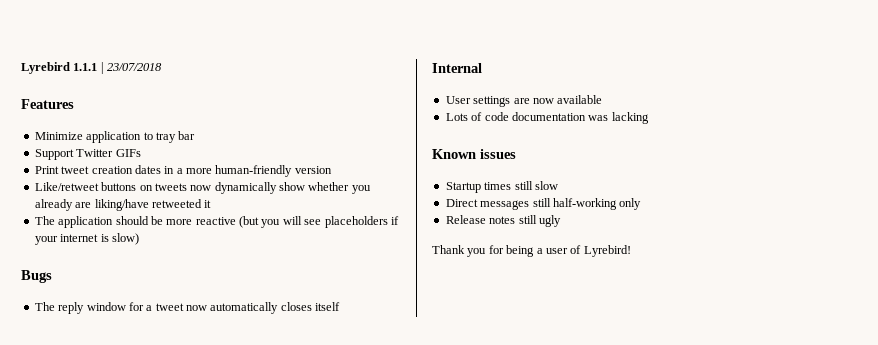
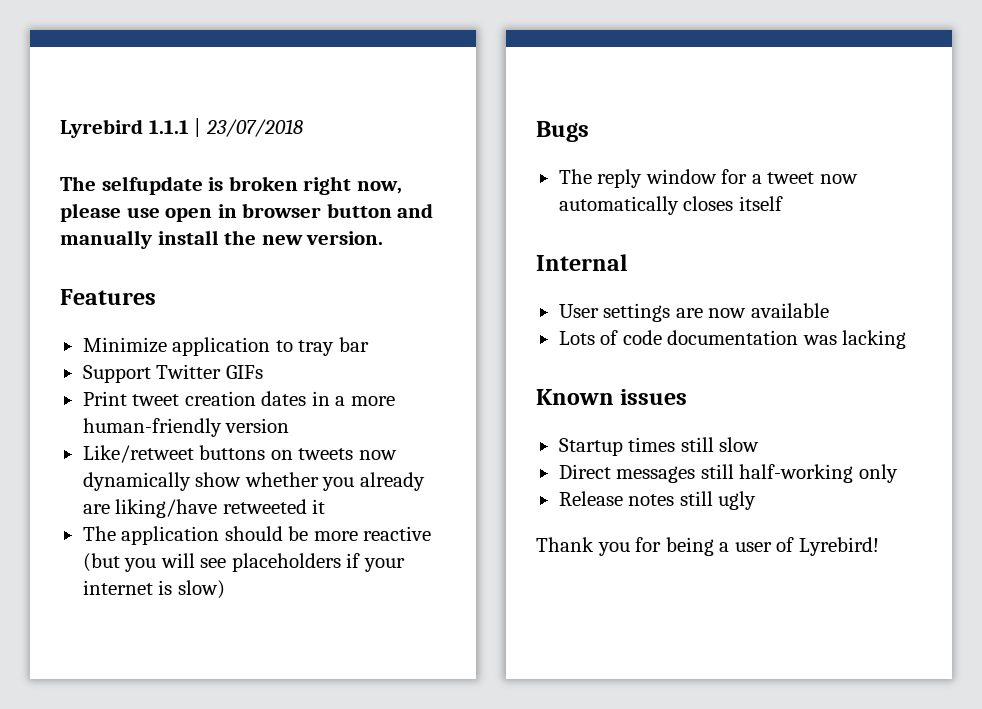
+ The selfupdate is broken right now, please use open in browser button and manually install the new version.

